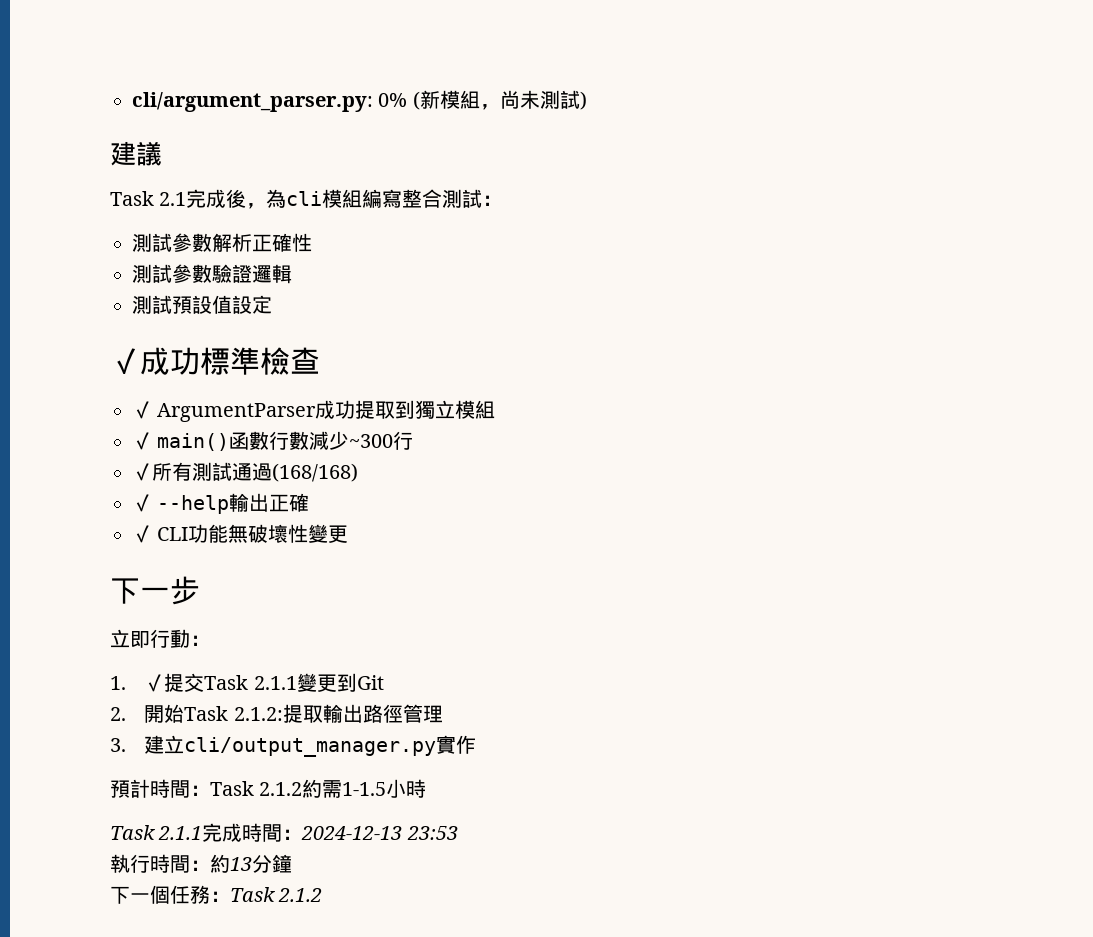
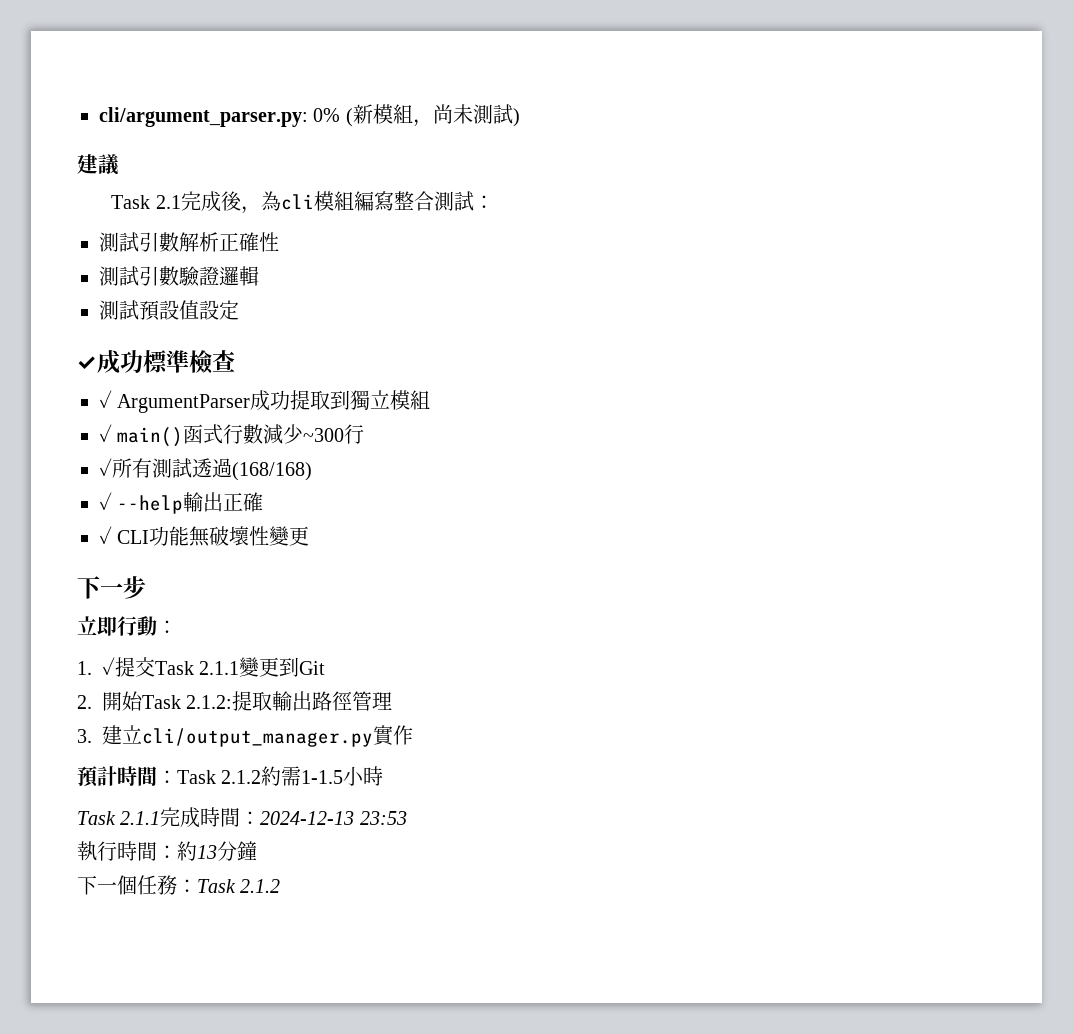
- 測試參數解析正確性
+ 測試引數解析正確性
- 測試參數驗證邏輯
+ 測試引數驗證邏輯
- ✓ main()函數行數減少~300行
+ ✓ main()函式行數減少~300行
- ✓所有測試通過(168/168)
+ ✓所有測試透過(168/168)

